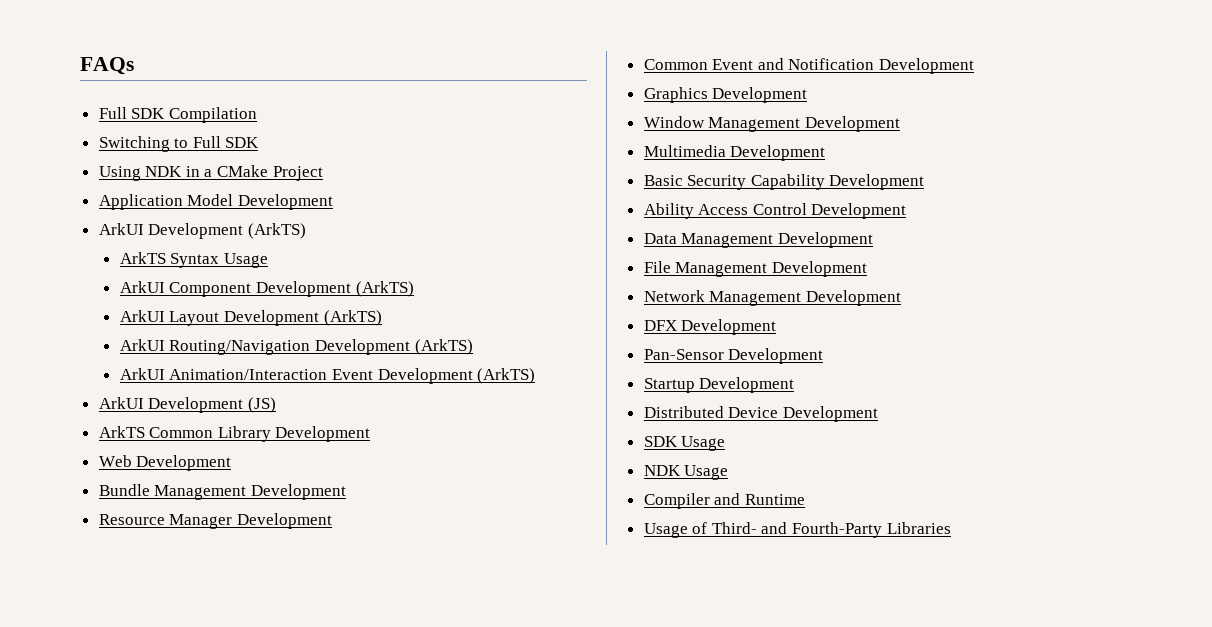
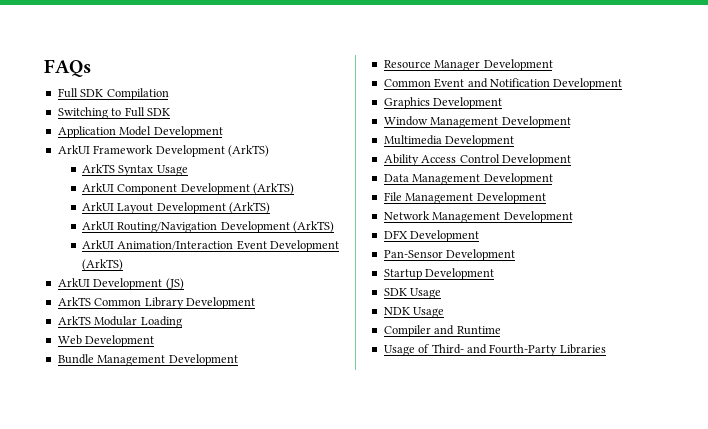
- Using NDK in a CMake Project
- ArkUI Development (ArkTS)
+ ArkUI Framework Development (ArkTS)
+ ArkTS Modular Loading
- Basic Security Capability Development
- Distributed Device Development

